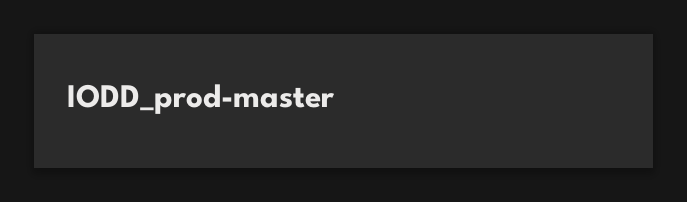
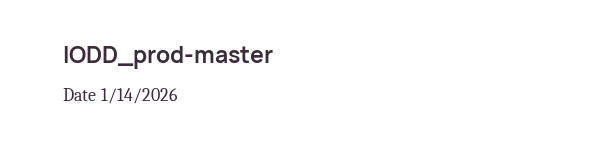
+ Date 1/14/2026

